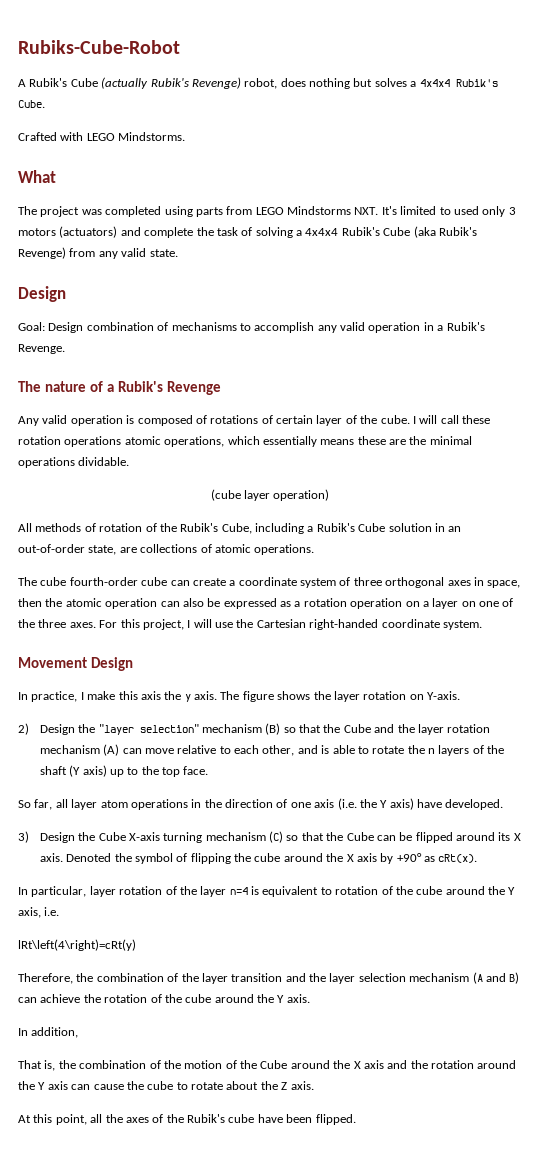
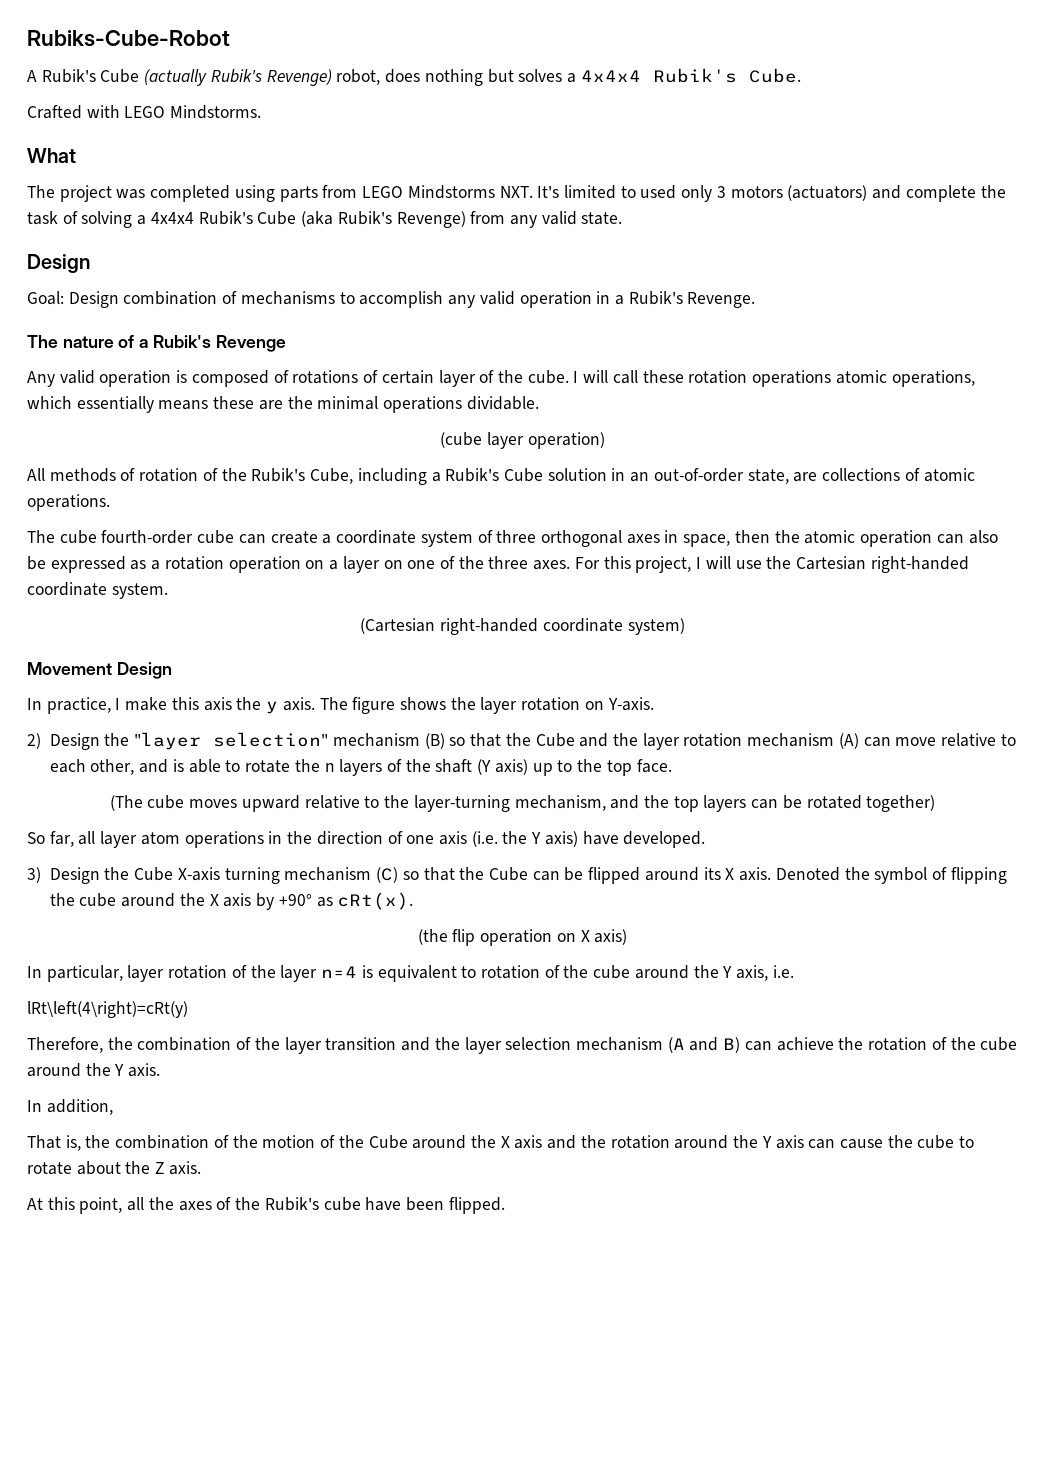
+ (Cartesian right-handed coordinate system)
+ (The cube moves upward relative to the layer-turning mechanism, and the top layers can be rotated together)
+ (the flip operation on X axis)

